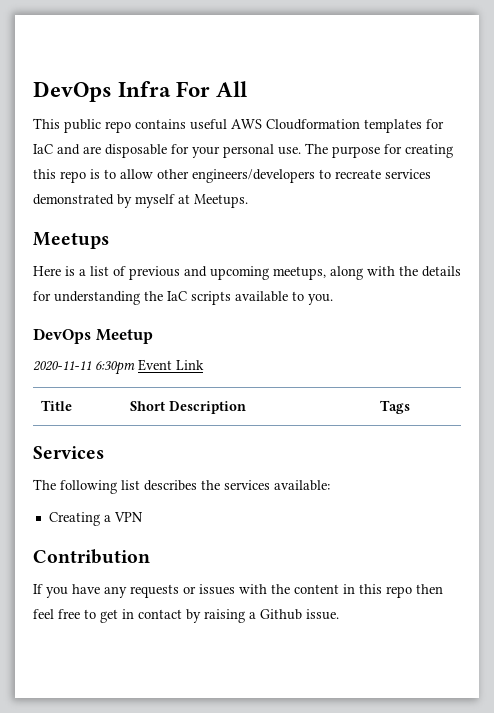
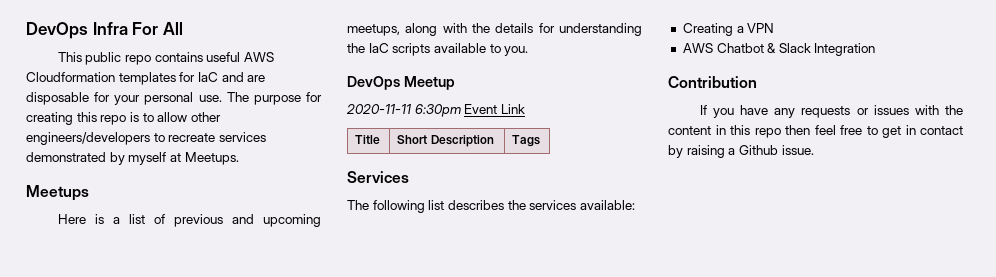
+ AWS Chatbot & Slack Integration

